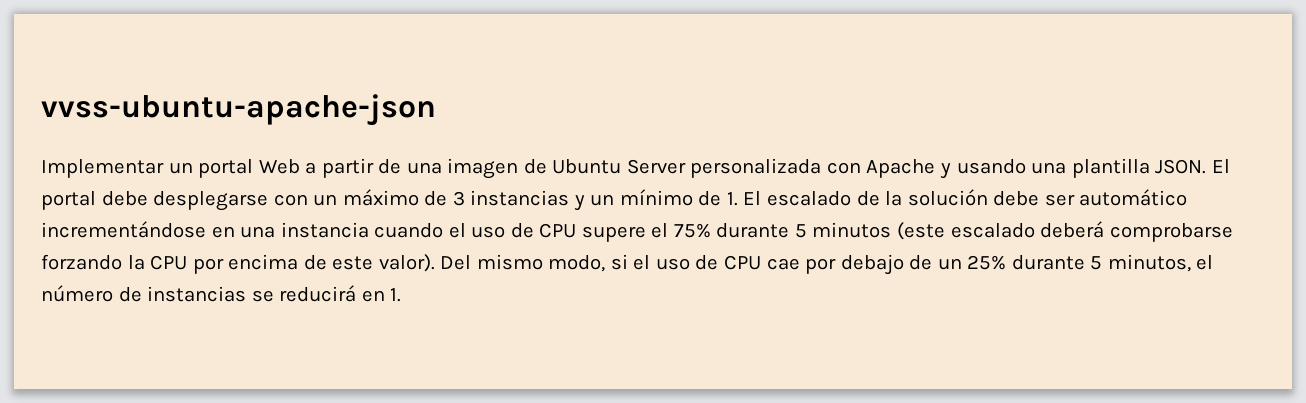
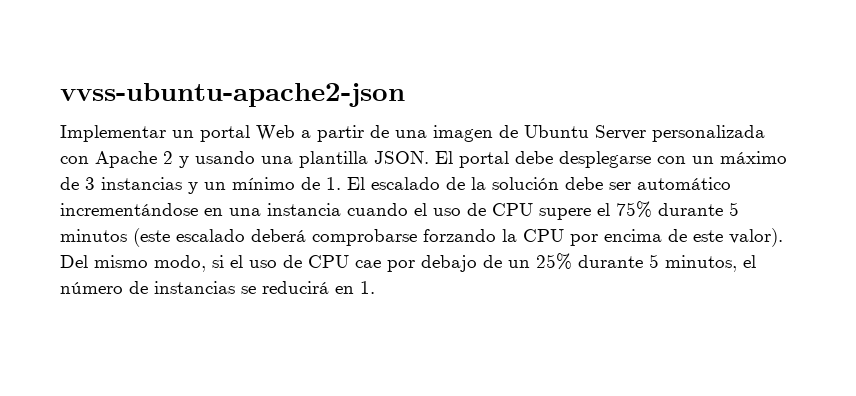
- vvss-ubuntu-apache-json
+ vvss-ubuntu-apache2-json
- Implementar un portal Web a partir de una imagen de Ubuntu Server personalizada con Apache y usando una plantilla JSON.
+ Implementar un portal Web a partir de una imagen de Ubuntu Server personalizada con Apache 2 y usando una plantilla JSON.

